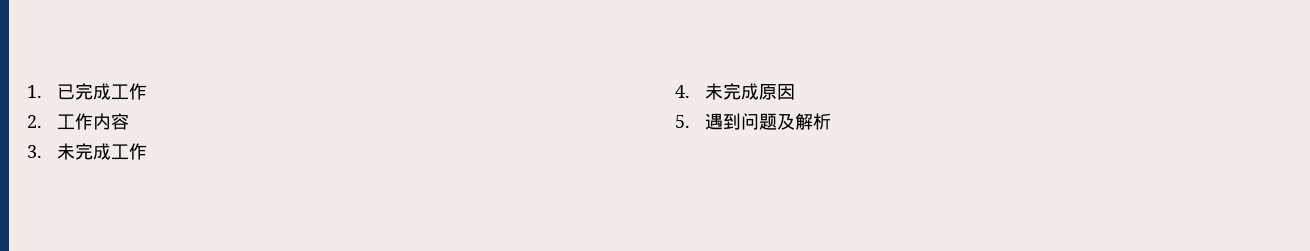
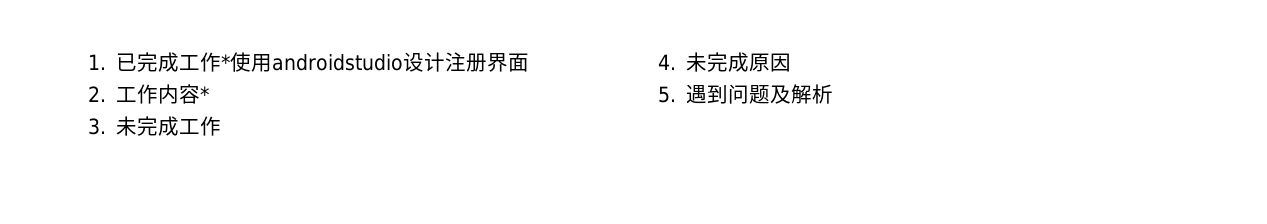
- 1.已完成工作
+ 1.已完成工作*使用androidstudio设计注册界面
- 2.工作内容
+ 2.工作内容*

